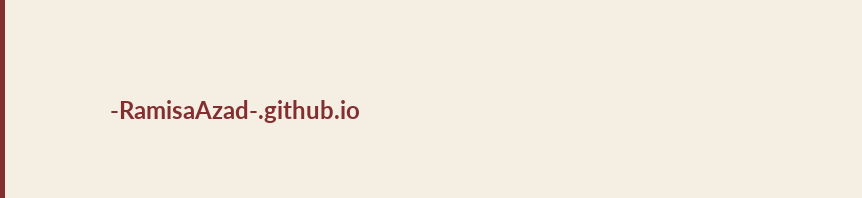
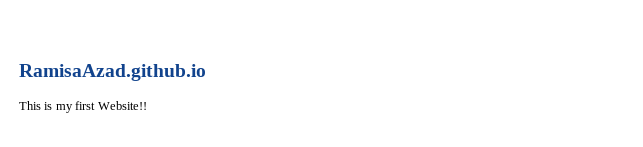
- -RamisaAzad-.github.io
+ RamisaAzad.github.io
+ This is my first Website!!

